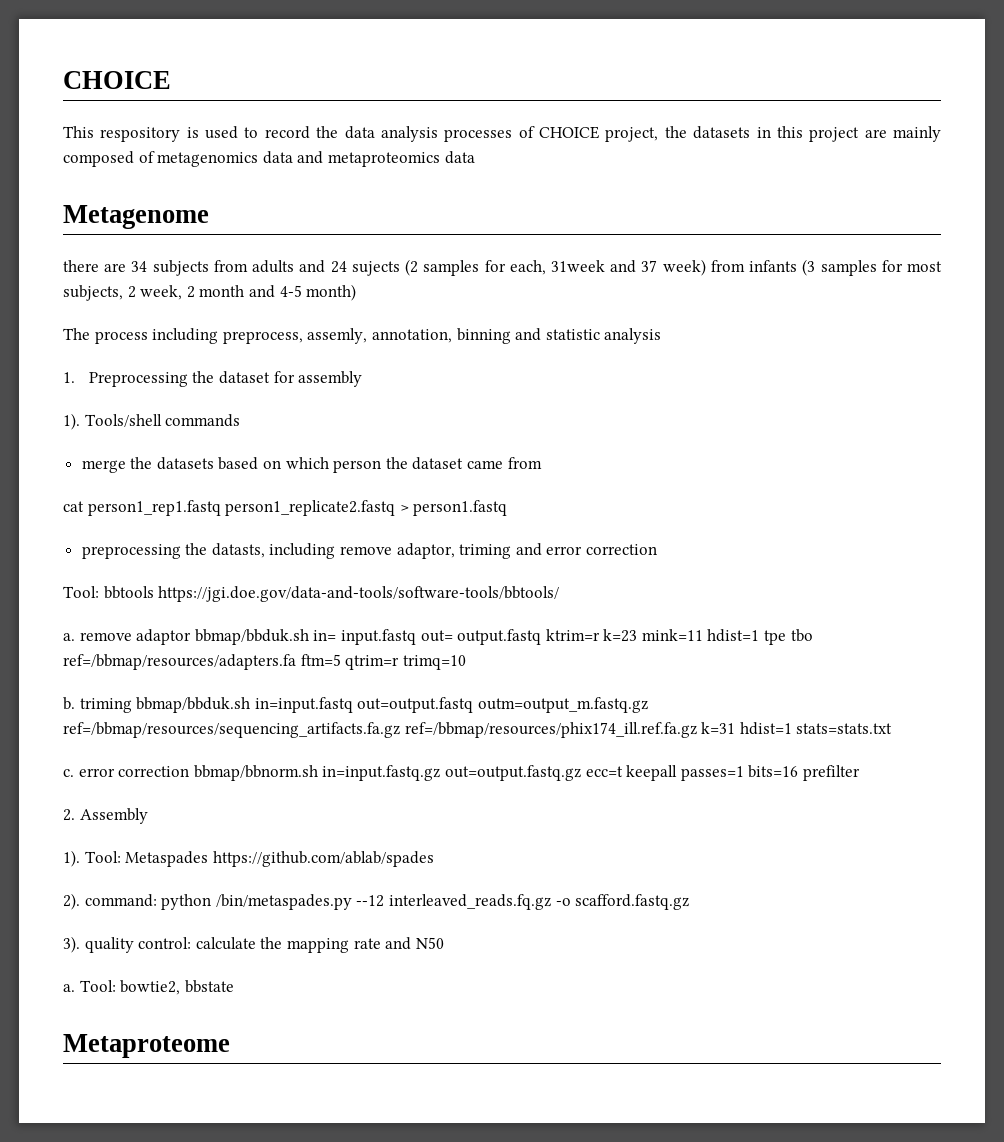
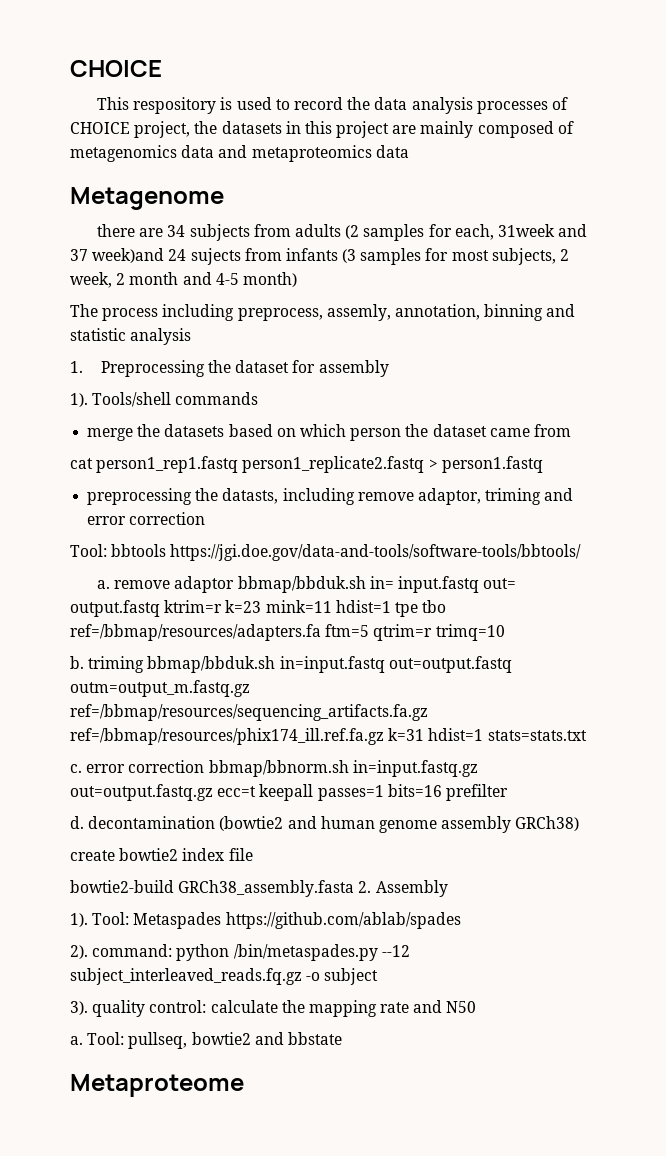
- there are 34 subjects from adults and 24 sujects (2 samples for each, 31week and 37 week) from infants (3 samples for most subjects, 2 week, 2 month and 4-5 month)
+ there are 34 subjects from adults (2 samples for each, 31week and 37 week)and 24 sujects from infants (3 samples for most subjects, 2 week, 2 month and 4-5 month)
- 2. Assembly
+ d. decontamination (bowtie2 and human genome assembly GRCh38)
+ create bowtie2 index file
+ bowtie2-build GRCh38_assembly.fasta 2. Assembly
- 2). command: python /bin/metaspades.py --12 interleaved_reads.fq.gz -o scafford.fastq.gz
+ 2). command: python /bin/metaspades.py --12 subject_interleaved_reads.fq.gz -o subject
- Tool: bowtie2, bbstate
+ Tool: pullseq, bowtie2 and bbstate

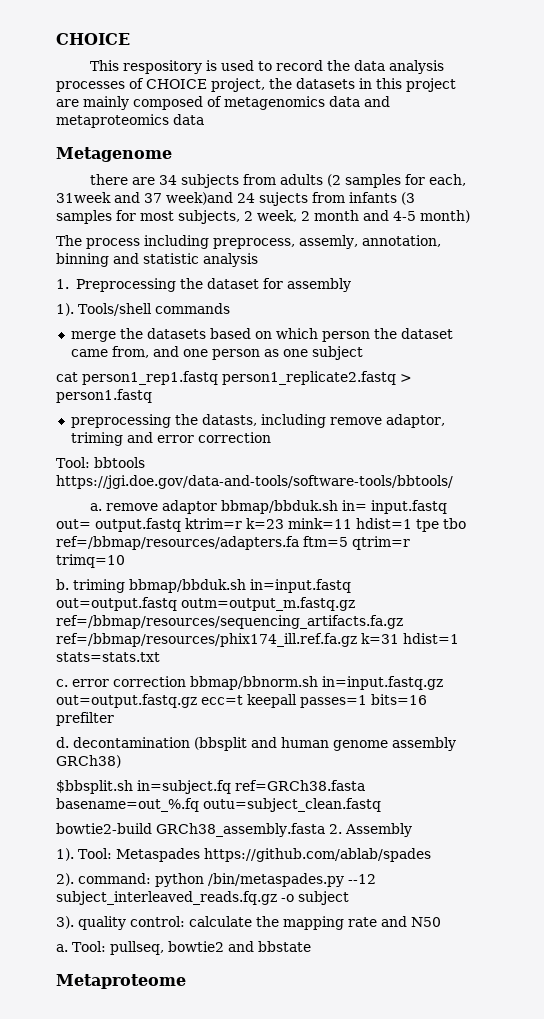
- merge the datasets based on which person the dataset came from
+ merge the datasets based on which person the dataset came from, and one person as one subject
- d. decontamination (bowtie2 and human genome assembly GRCh38)
+ d. decontamination (bbsplit and human genome assembly GRCh38)
- create bowtie2 index file
+ $bbsplit.sh in=subject.fq ref=GRCh38.fasta basename=out_%.fq outu=subject_clean.fastq

